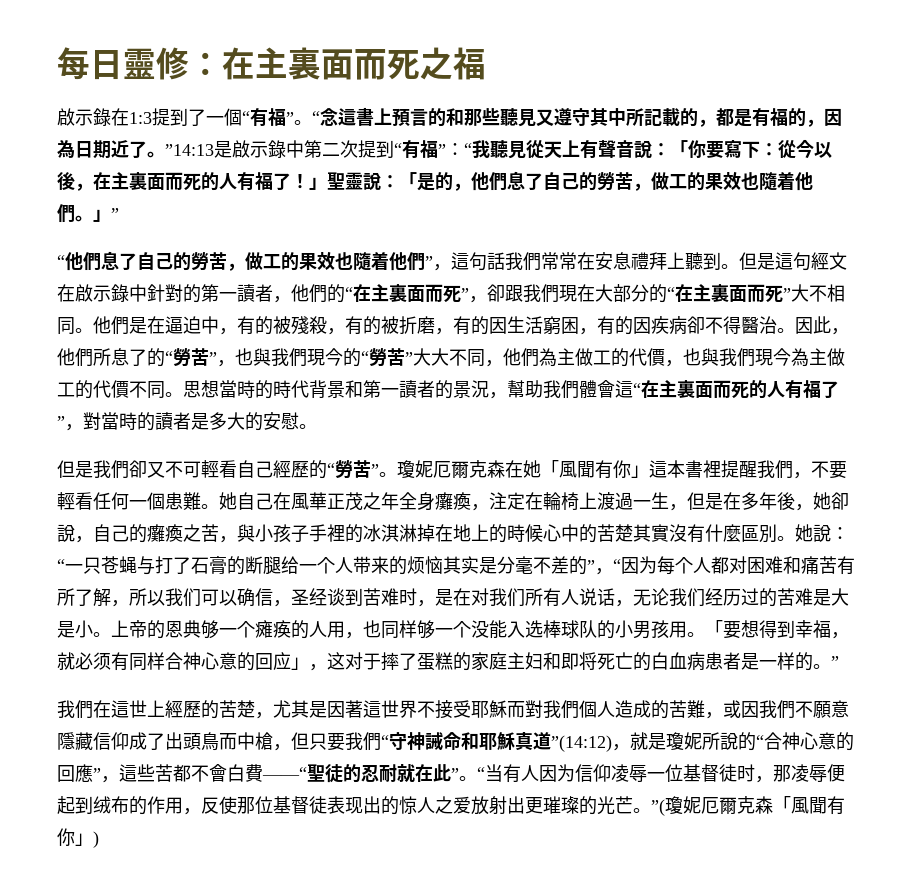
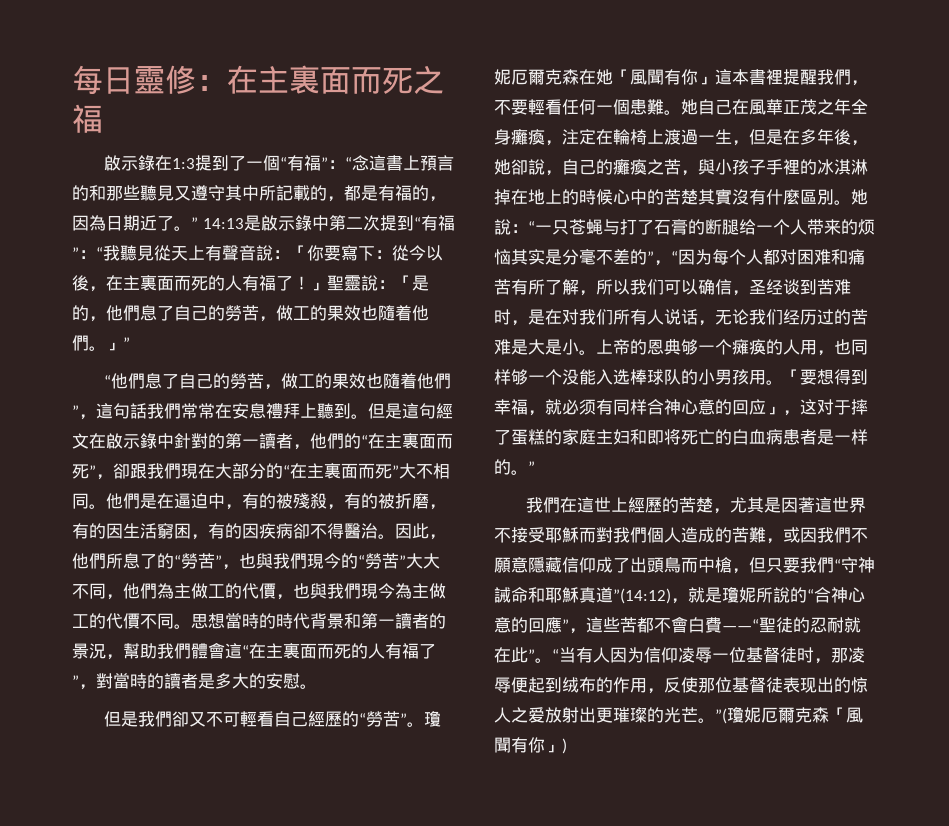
- 啟示錄在1:3提到了一個“有福”。
+ 啟示錄在1:3提到了一個“有福”：
- “念這書上預言的和那些聽見又遵守其中所記載的，都是有福的，因為日期近了。”14:13是啟示錄中第二次提到“有福”：
+ “念這書上預言的和那些聽見又遵守其中所記載的，都是有福的，因為日期近了。” 14:13是啟示錄中第二次提到“有福”：

